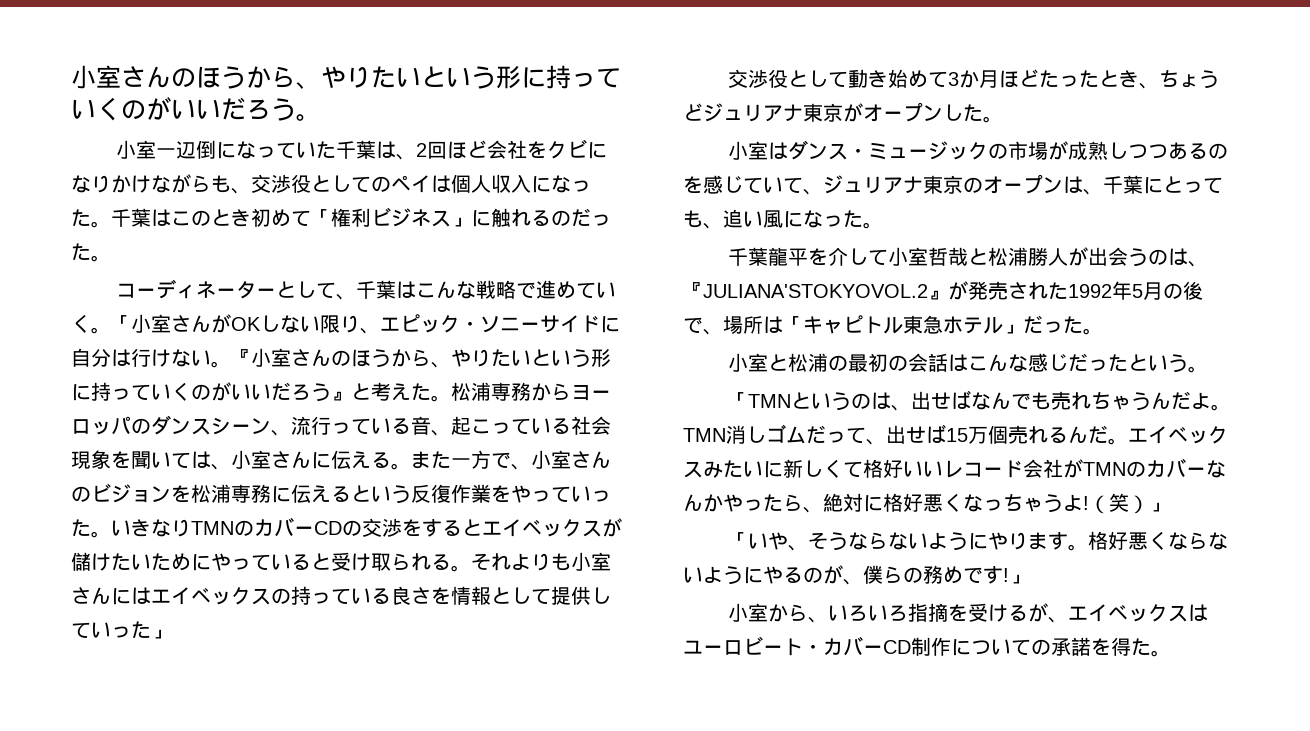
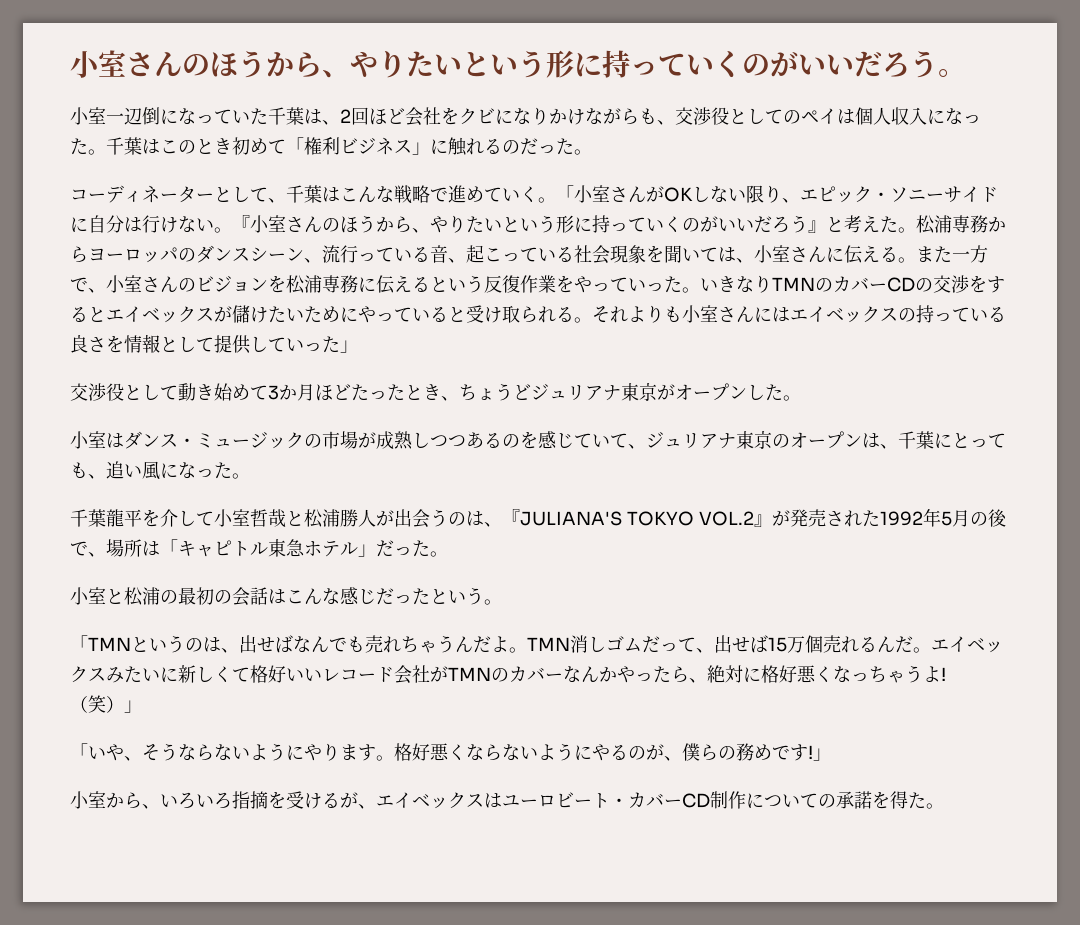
- 千葉龍平を介して小室哲哉と松浦勝人が出会うのは、『JULIANA'STOKYOVOL.2』が発売された1992年5月の後で、場所は「キャピトル東急ホテル」だった。
+ 千葉龍平を介して小室哲哉と松浦勝人が出会うのは、『JULIANA'S TOKYO VOL.2』が発売された1992年5月の後で、場所は「キャピトル東急ホテル」だった。

